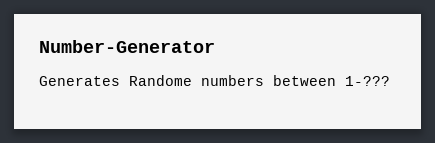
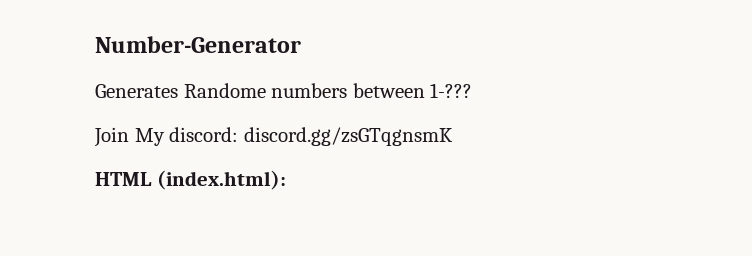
+ Join My discord: discord.gg/zsGTqgnsmK
+ HTML (index.html):

